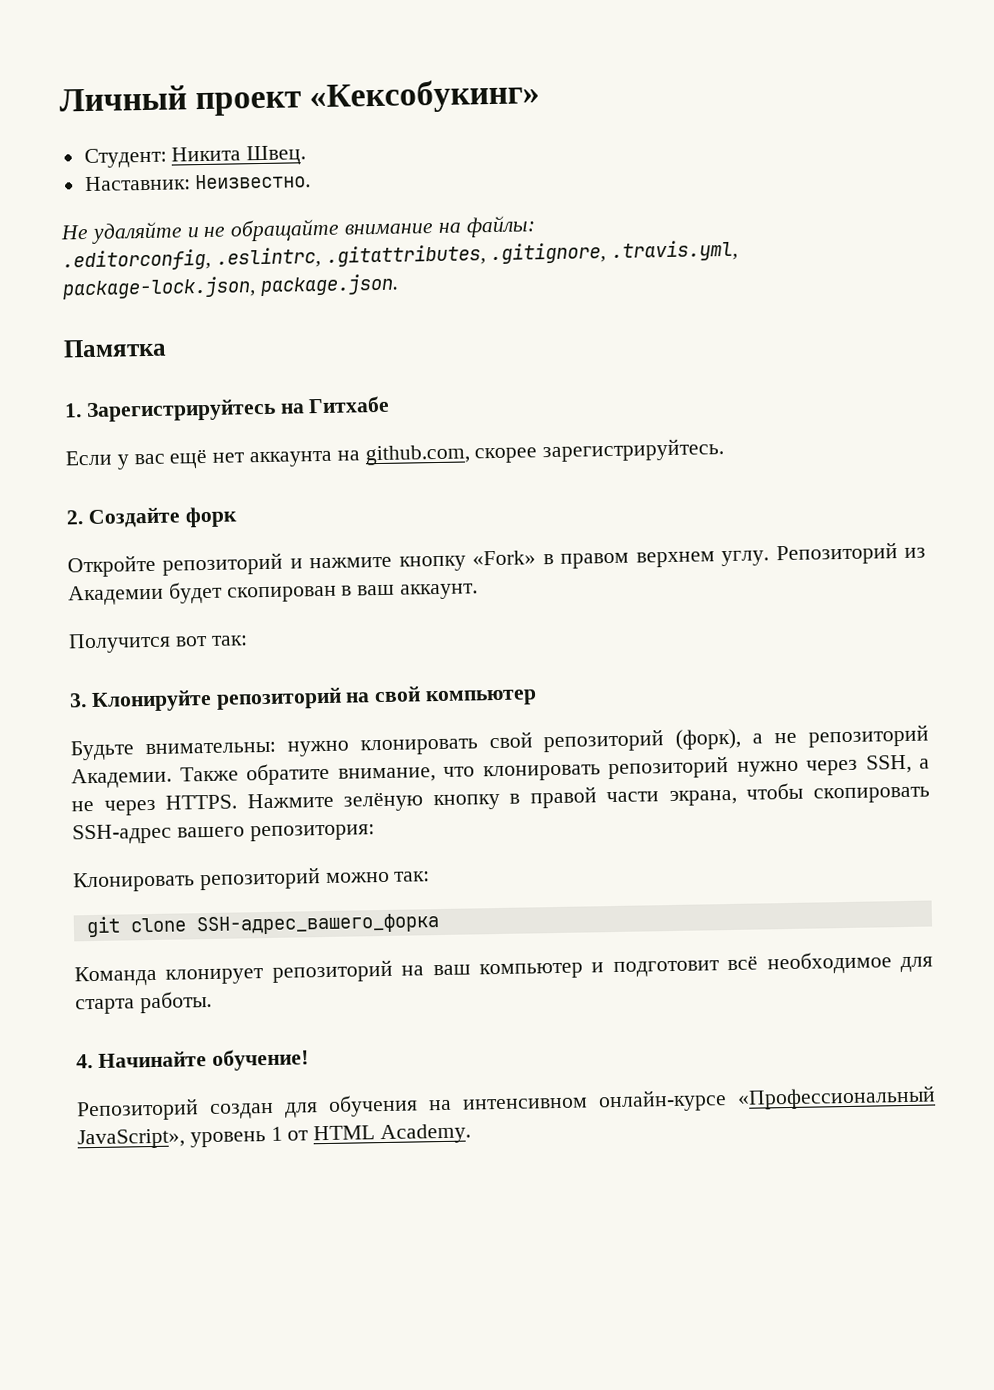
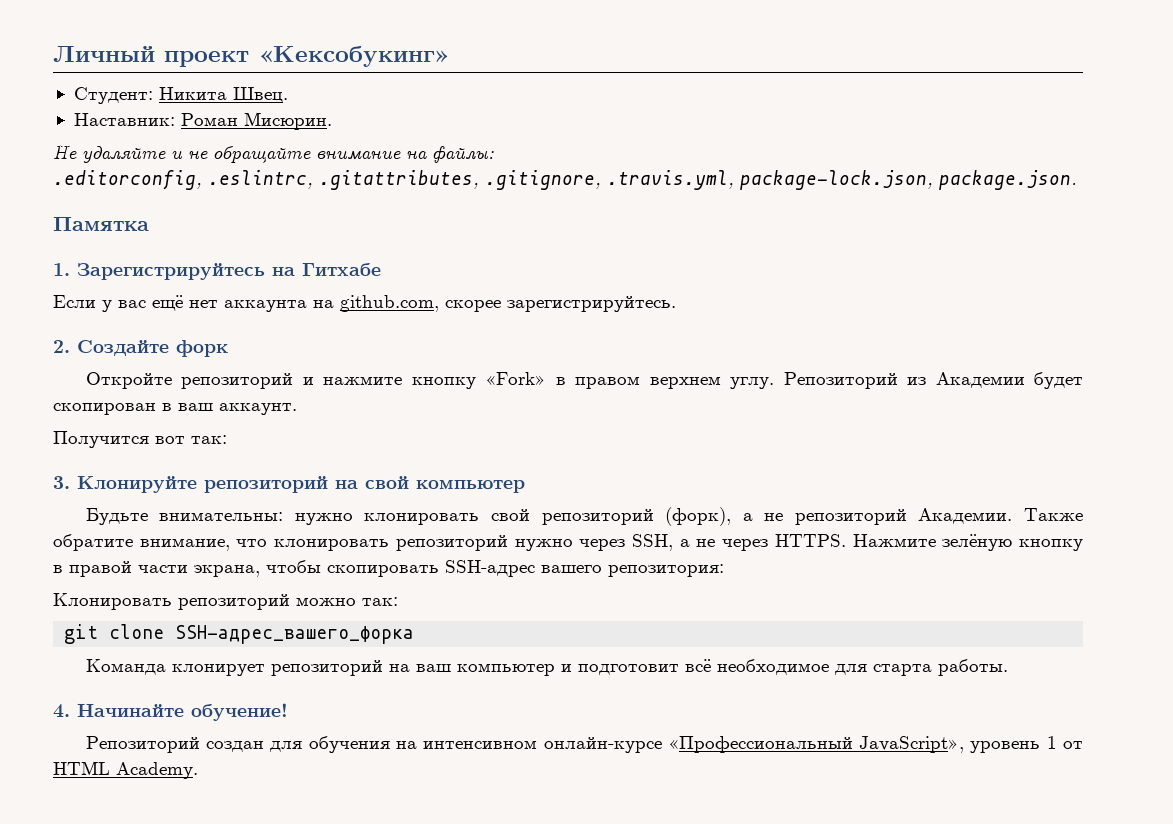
- Наставник: Неизвестно.
+ Наставник: Роман Мисюрин.

